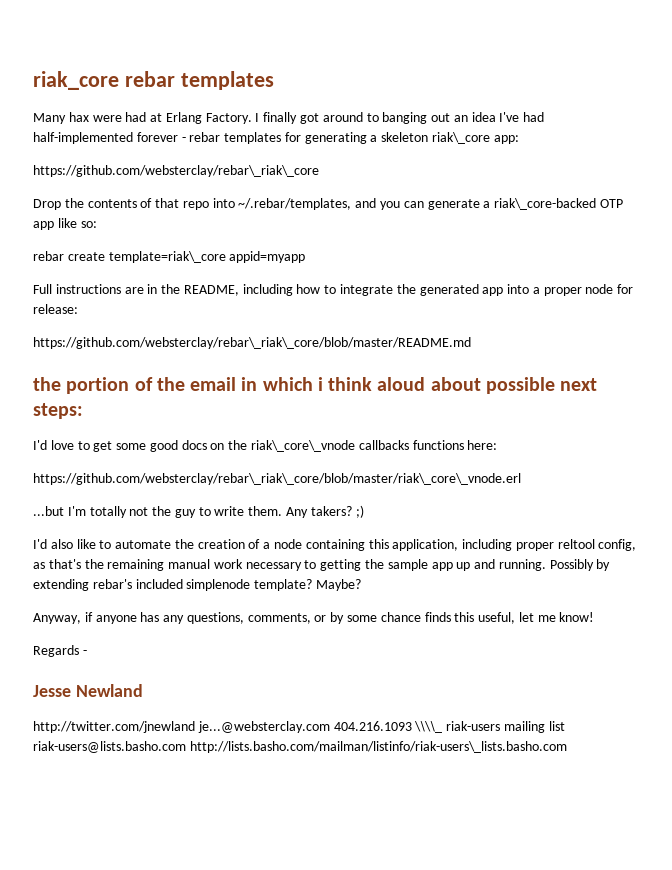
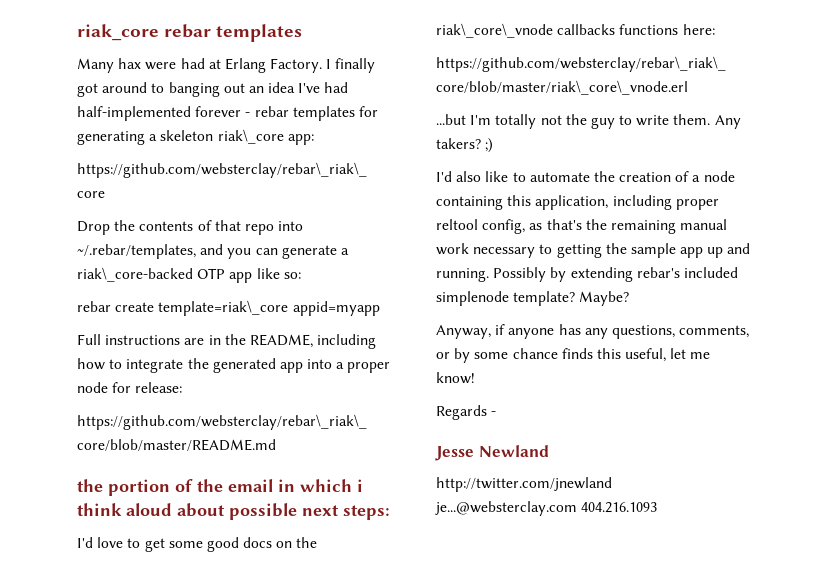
- http://twitter.com/jnewland je...@websterclay.com 404.216.1093 \\\\_ riak-users mailing list riak-users@lists.basho.com http://lists.basho.com/mailman/listinfo/riak-users\_lists.basho.com
+ http://twitter.com/jnewland je...@websterclay.com 404.216.1093

